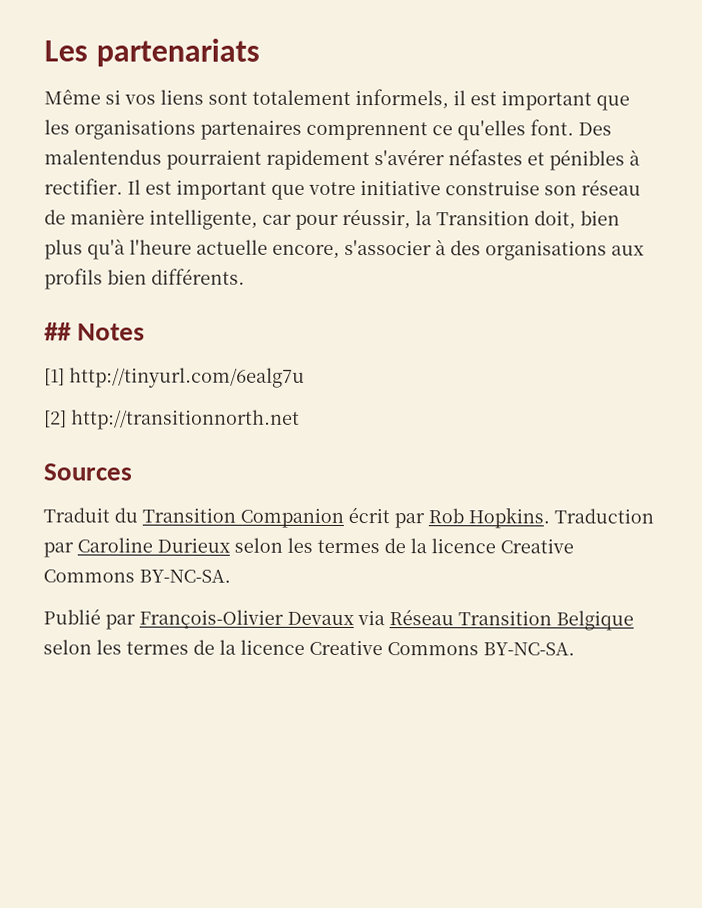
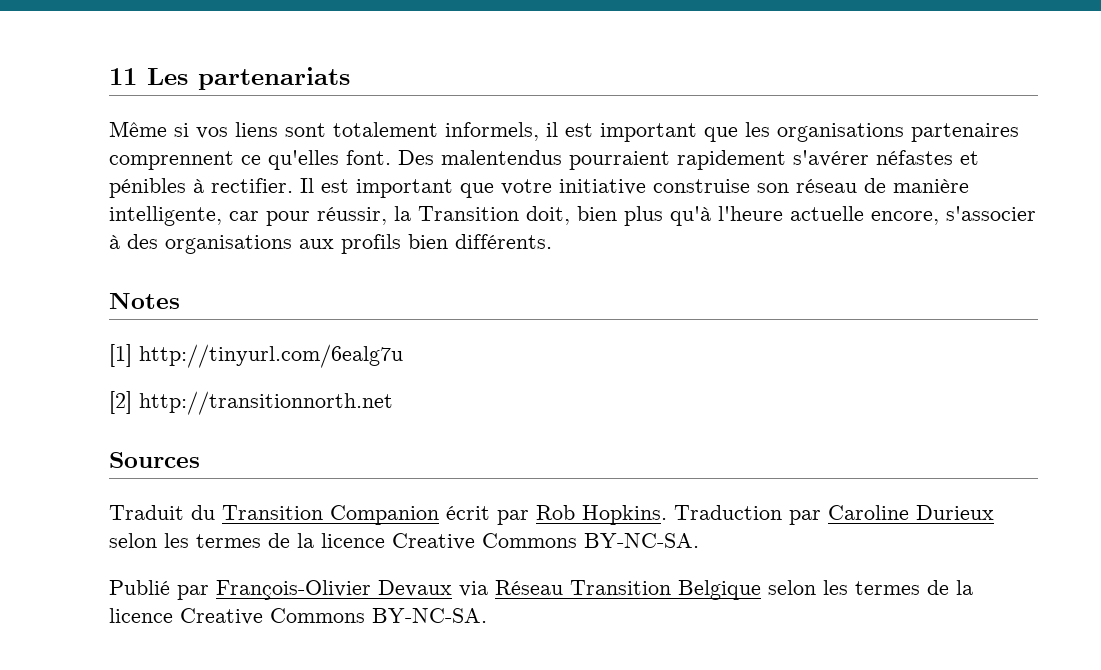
- Les partenariats
+ 11 Les partenariats
- ## Notes
+ Notes

